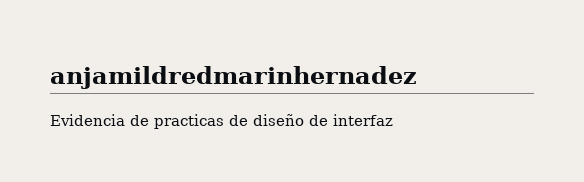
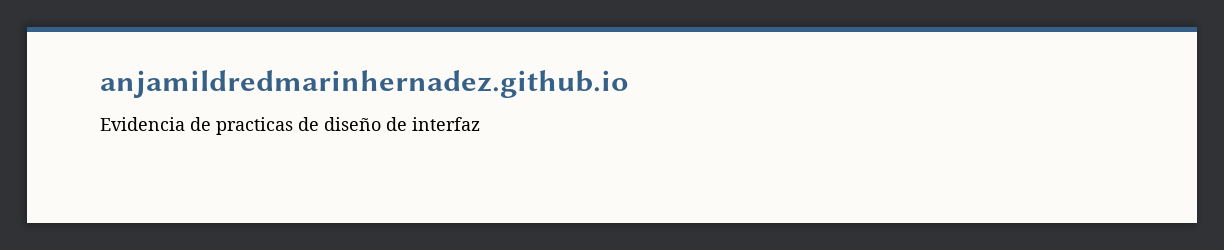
- anjamildredmarinhernadez
+ anjamildredmarinhernadez.github.io

